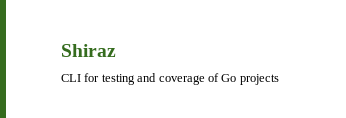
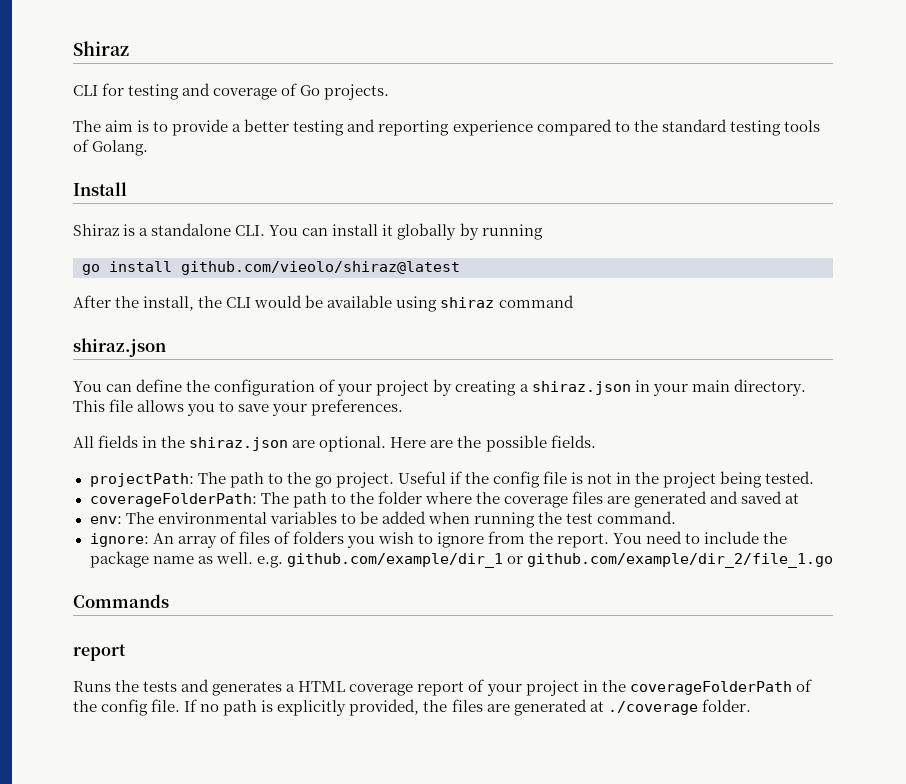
- CLI for testing and coverage of Go projects
+ CLI for testing and coverage of Go projects.
+ The aim is to provide a better testing and reporting experience compared to the standard testing tools of Golang.
+ Install
+ Shiraz is a standalone CLI. You can install it globally by running
+ go install github.com/vieolo/shiraz@latest
+ After the install, the CLI would be available using shiraz command
+ shiraz.json
+ You can define the configuration of your project by creating a shiraz.json in your main directory. This file allows you to save your preferences.
+ All fields in the shiraz.json are optional. Here are the possible fields.
+ projectPath: The path to the go project. Useful if the config file is not in the project being tested.
+ coverageFolderPath: The path to the folder where the coverage files are generated and saved at
+ env: The environmental variables to be added when running the test command.
+ ignore: An array of files of folders you wish to ignore from the report. You need to include the package name as well. e.g. github.com/example/dir_1 or github.com/example/dir_2/file_1.go
+ Commands
+ report
+ Runs the tests and generates a HTML coverage report of your project in the coverageFolderPath of the config file. If no path is explicitly provided, the files are generated at ./coverage folder.

